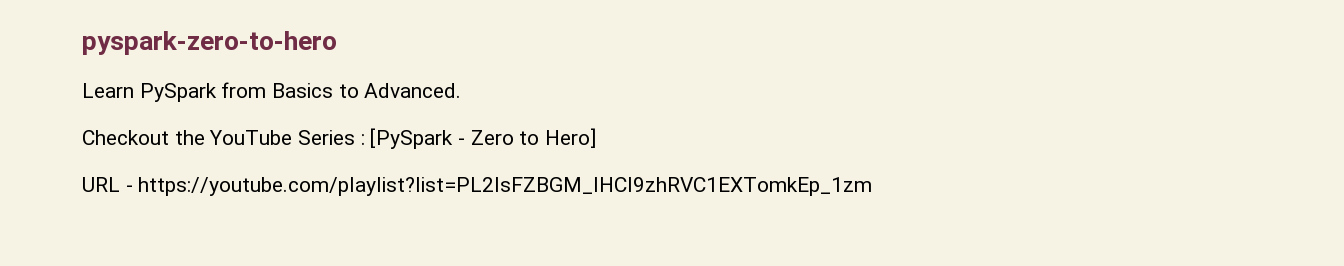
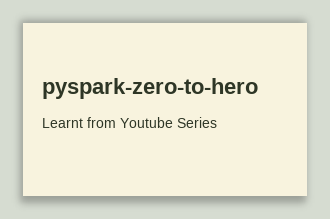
- Learn PySpark from Basics to Advanced.
- Checkout the YouTube Series : [PySpark - Zero to Hero]
- URL - https://youtube.com/playlist?list=PL2IsFZBGM_IHCl9zhRVC1EXTomkEp_1zm
+ Learnt from Youtube Series

